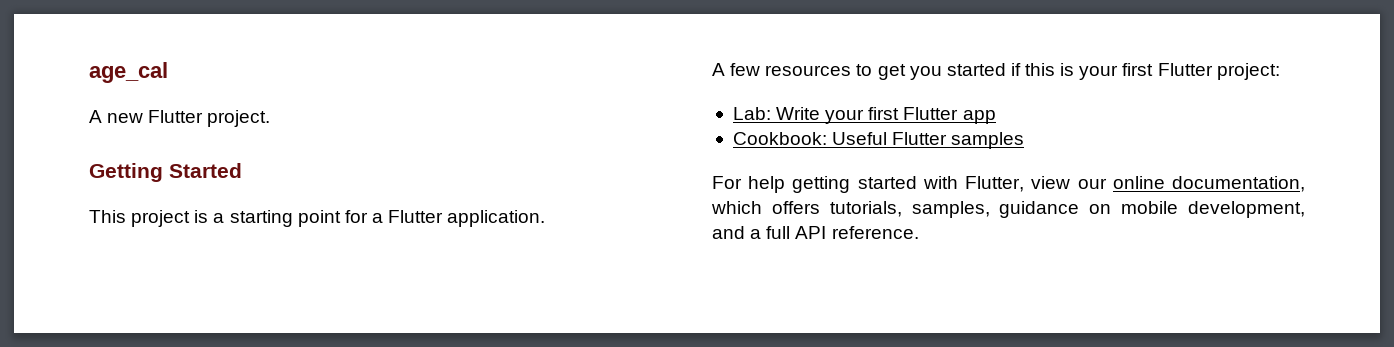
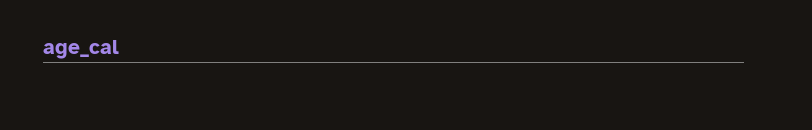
- A new Flutter project.
- Getting Started
- This project is a starting point for a Flutter application.
- A few resources to get you started if this is your first Flutter project:
- Lab: Write your first Flutter app
- Cookbook: Useful Flutter samples
- For help getting started with Flutter, view our online documentation, which offers tutorials, samples, guidance on mobile development, and a full API reference.

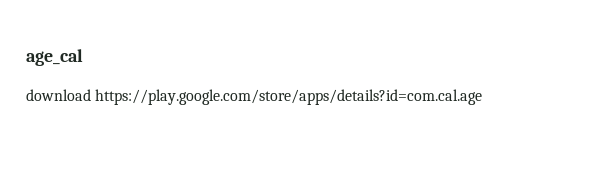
+ download https://play.google.com/store/apps/details?id=com.cal.age

